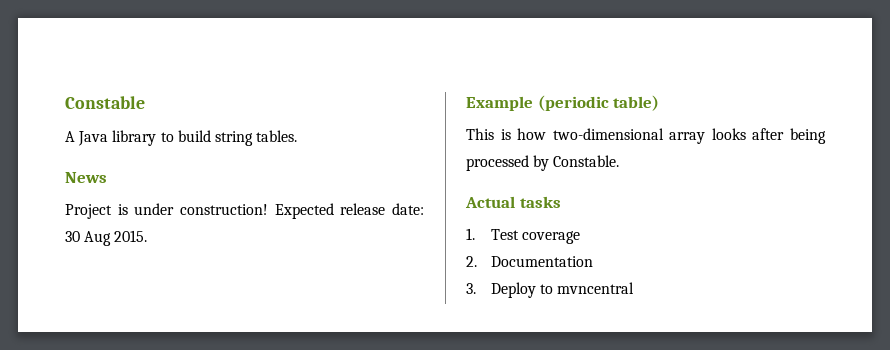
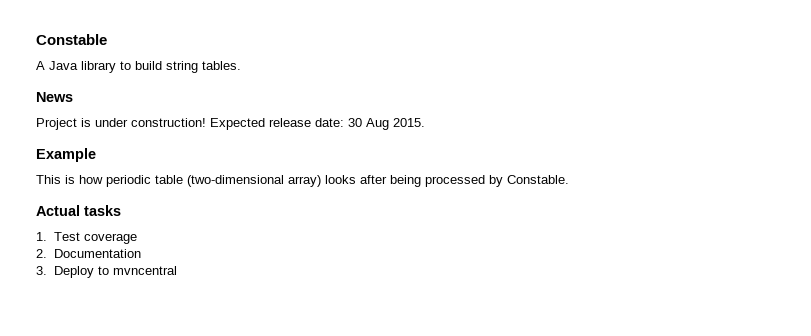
- Example (periodic table)
+ Example
- This is how two-dimensional array looks after being processed by Constable.
+ This is how periodic table (two-dimensional array) looks after being processed by Constable.

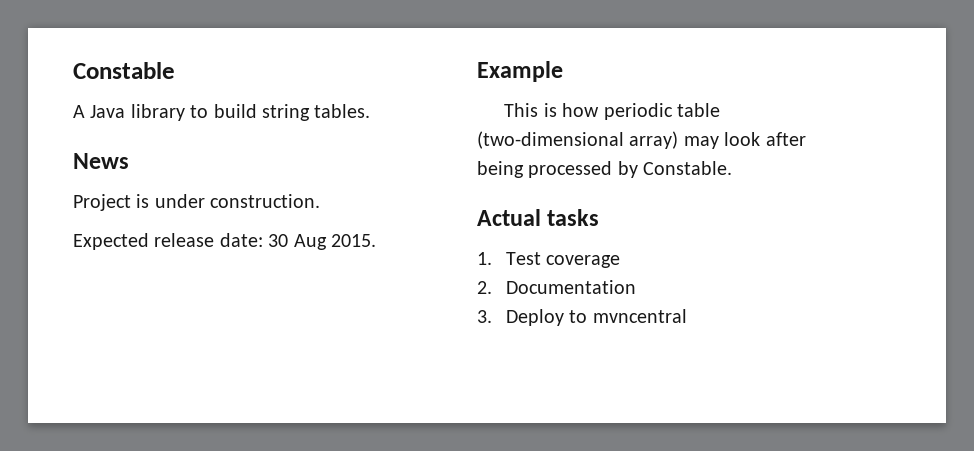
- Project is under construction! Expected release date: 30 Aug 2015.
+ Project is under construction.
+ Expected release date: 30 Aug 2015.
- This is how periodic table (two-dimensional array) looks after being processed by Constable.
+ This is how periodic table (two-dimensional array) may look after being processed by Constable.

